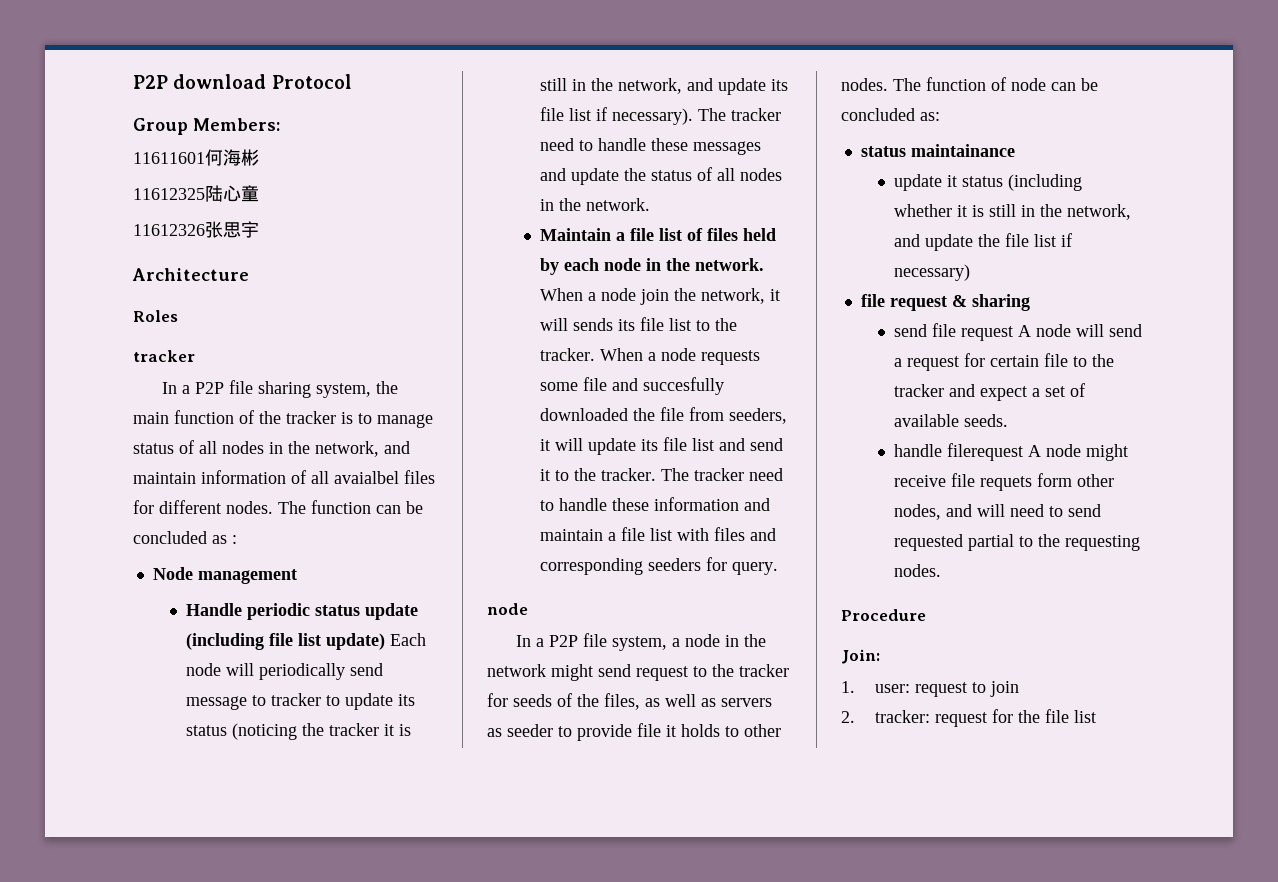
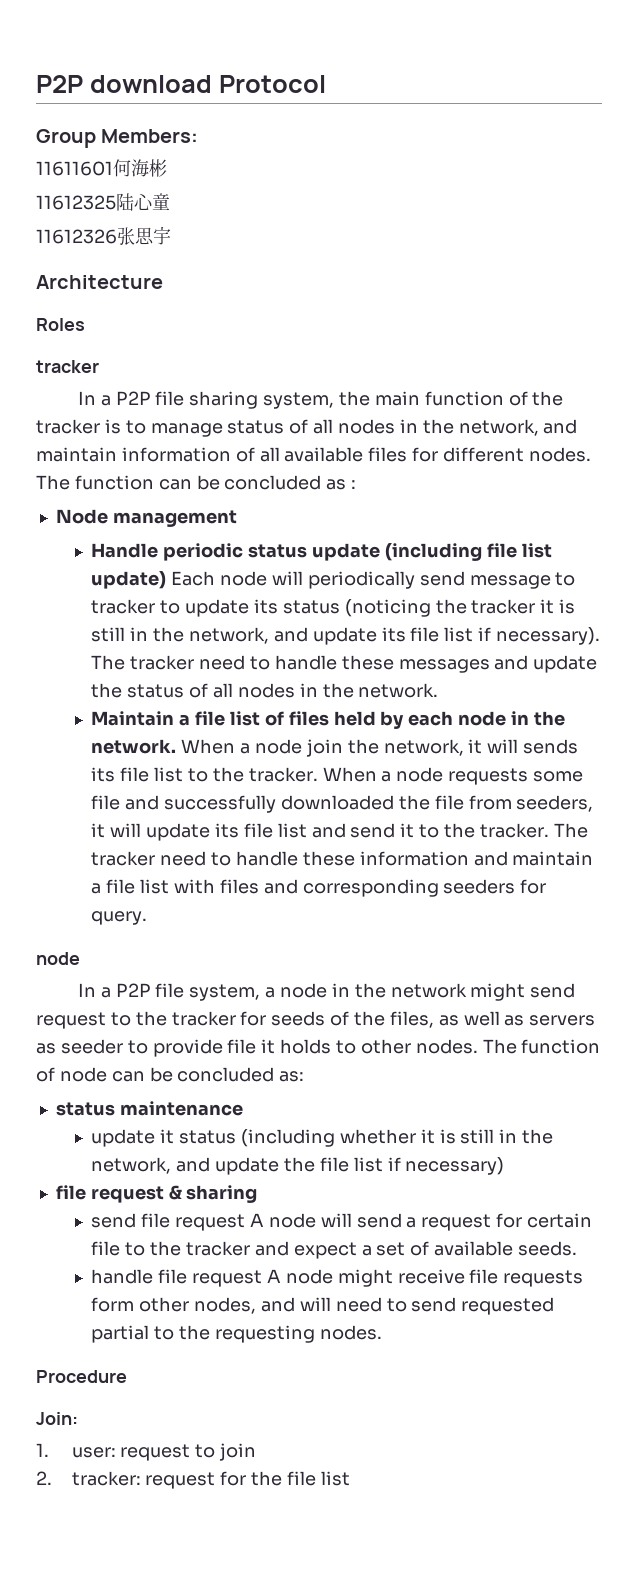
- In a P2P file sharing system, the main function of the tracker is to manage status of all nodes in the network, and maintain information of all avaialbel files for different nodes.
+ In a P2P file sharing system, the main function of the tracker is to manage status of all nodes in the network, and maintain information of all available files for different nodes.
- When a node requests some file and succesfully downloaded the file from seeders, it will update its file list and send it to the tracker.
+ When a node requests some file and successfully downloaded the file from seeders, it will update its file list and send it to the tracker.
- status maintainance
+ status maintenance
- handle filerequest A node might receive file requets form other nodes, and will need to send requested partial to the requesting nodes.
+ handle file request A node might receive file requests form other nodes, and will need to send requested partial to the requesting nodes.

